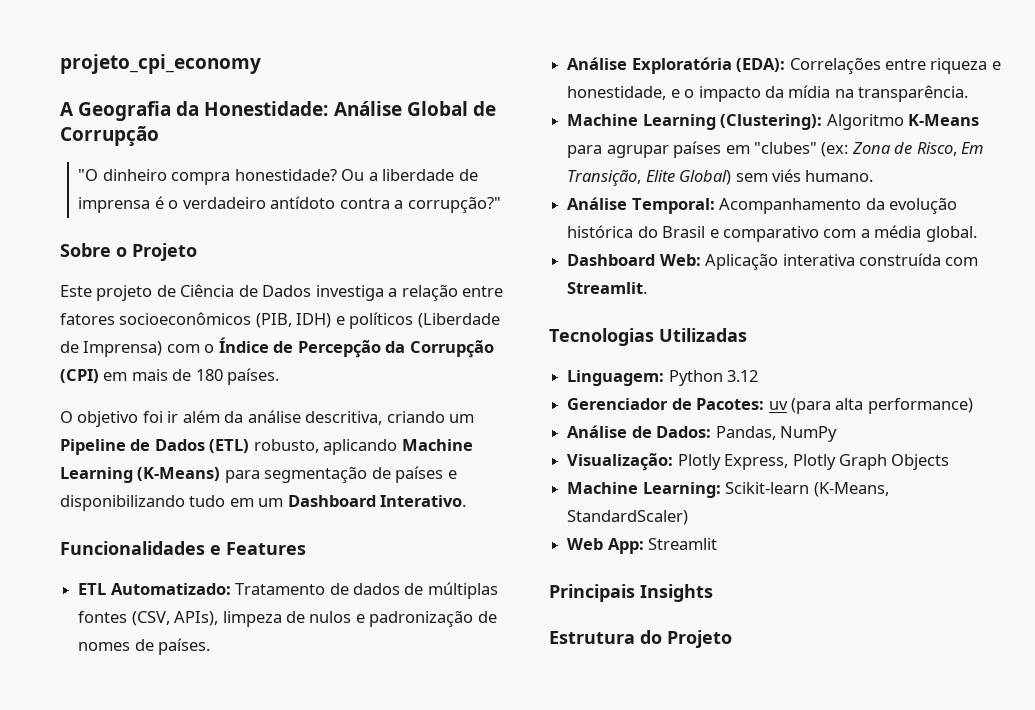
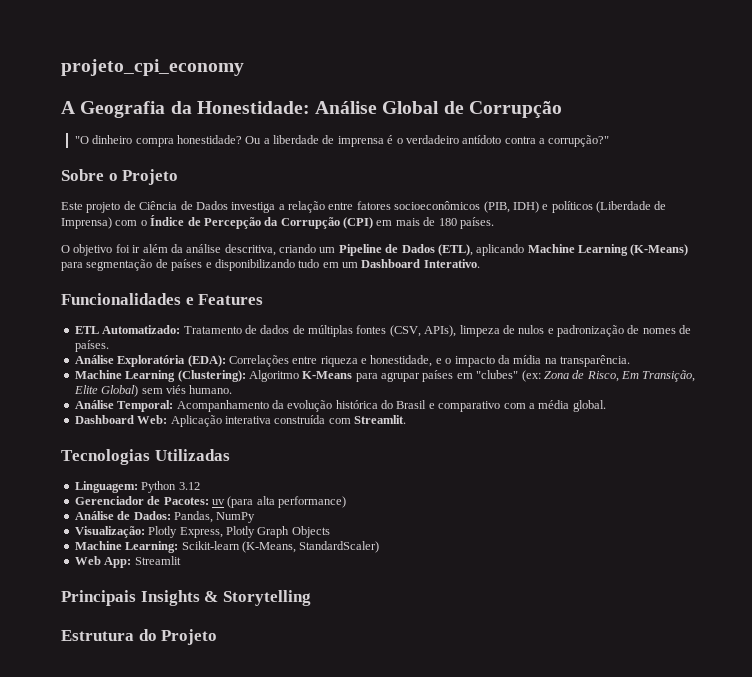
- O objetivo foi ir além da análise descritiva, criando um Pipeline de Dados (ETL) robusto, aplicando Machine Learning (K-Means) para segmentação de países e disponibilizando tudo em um Dashboard Interativo.
+ O objetivo foi ir além da análise descritiva, criando um Pipeline de Dados (ETL), aplicando Machine Learning (K-Means) para segmentação de países e disponibilizando tudo em um Dashboard Interativo.
- Principais Insights
+ Principais Insights & Storytelling

